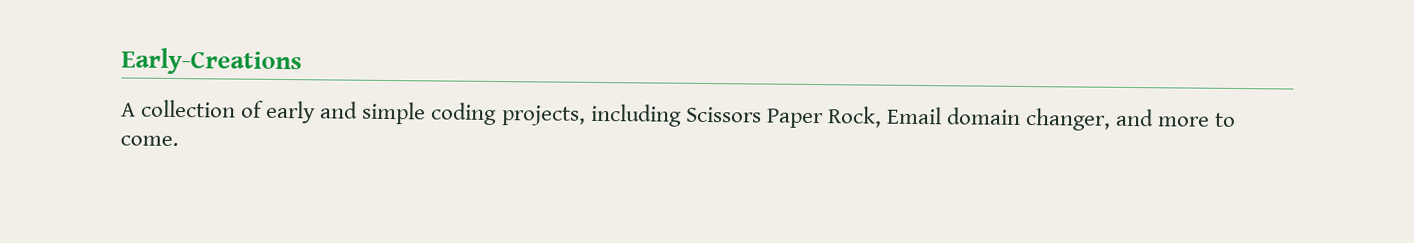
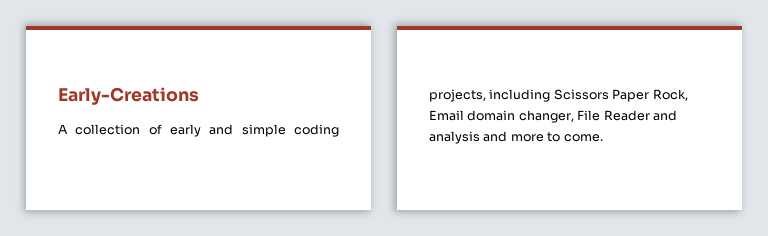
- A collection of early and simple coding projects, including Scissors Paper Rock, Email domain changer, and more to come.
+ A collection of early and simple coding projects, including Scissors Paper Rock, Email domain changer, File Reader and analysis and more to come.

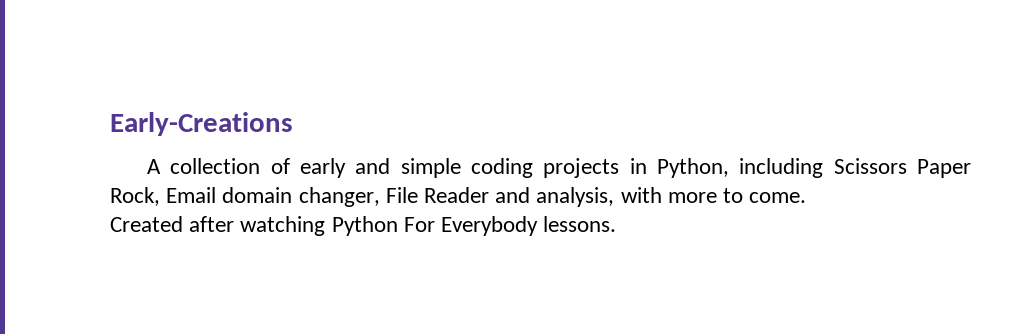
- A collection of early and simple coding projects, including Scissors Paper Rock, Email domain changer, File Reader and analysis and more to come.
+ A collection of early and simple coding projects in Python, including Scissors Paper Rock, Email domain changer, File Reader and analysis, with more to come.
+ Created after watching Python For Everybody lessons.

